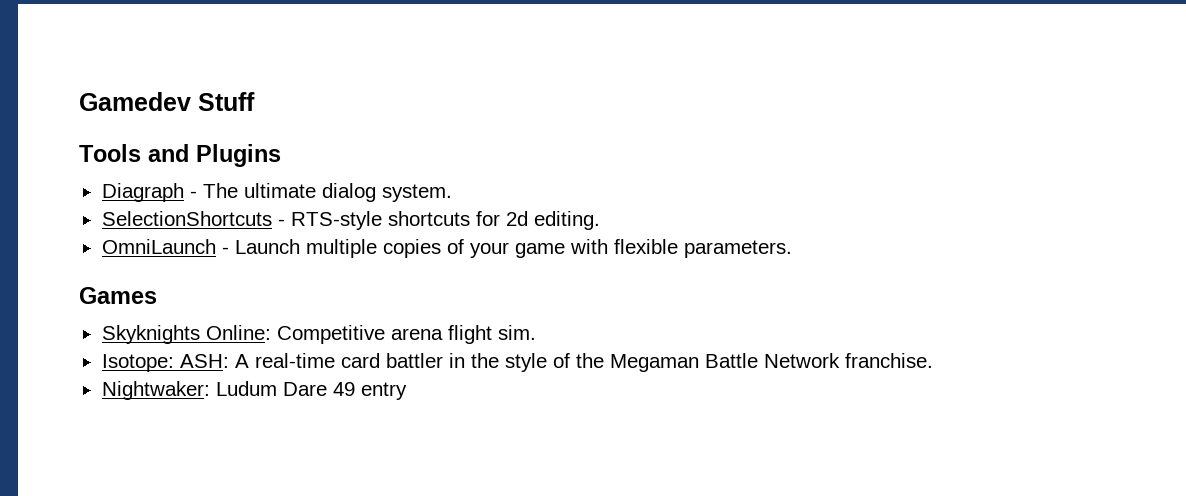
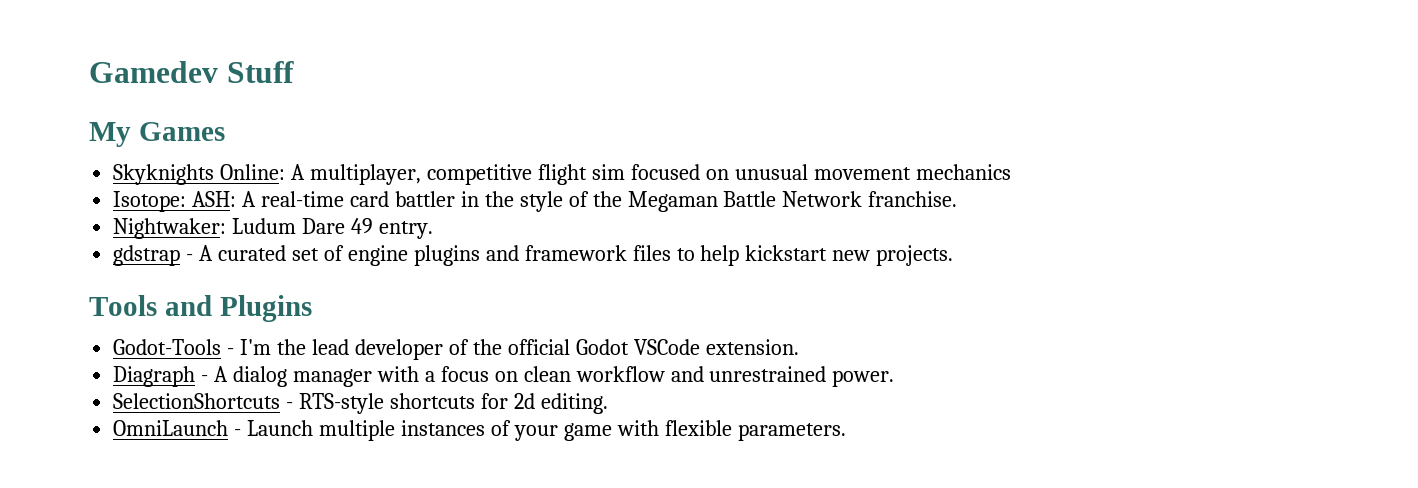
- Tools and Plugins
- Diagraph - The ultimate dialog system.
- SelectionShortcuts - RTS-style shortcuts for 2d editing.
- OmniLaunch - Launch multiple copies of your game with flexible parameters.
- Games
- Skyknights Online: Competitive arena flight sim.
+ My Games
+ Skyknights Online: A multiplayer, competitive flight sim focused on unusual movement mechanics
- Nightwaker: Ludum Dare 49 entry
+ Nightwaker: Ludum Dare 49 entry.
+ gdstrap - A curated set of engine plugins and framework files to help kickstart new projects.
+ Tools and Plugins
+ Godot-Tools - I'm the lead developer of the official Godot VSCode extension.
+ Diagraph - A dialog manager with a focus on clean workflow and unrestrained power.
+ SelectionShortcuts - RTS-style shortcuts for 2d editing.
+ OmniLaunch - Launch multiple instances of your game with flexible parameters.

